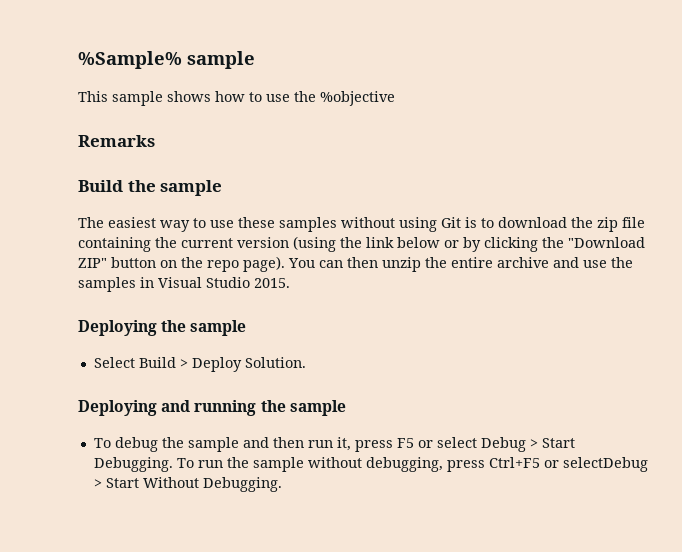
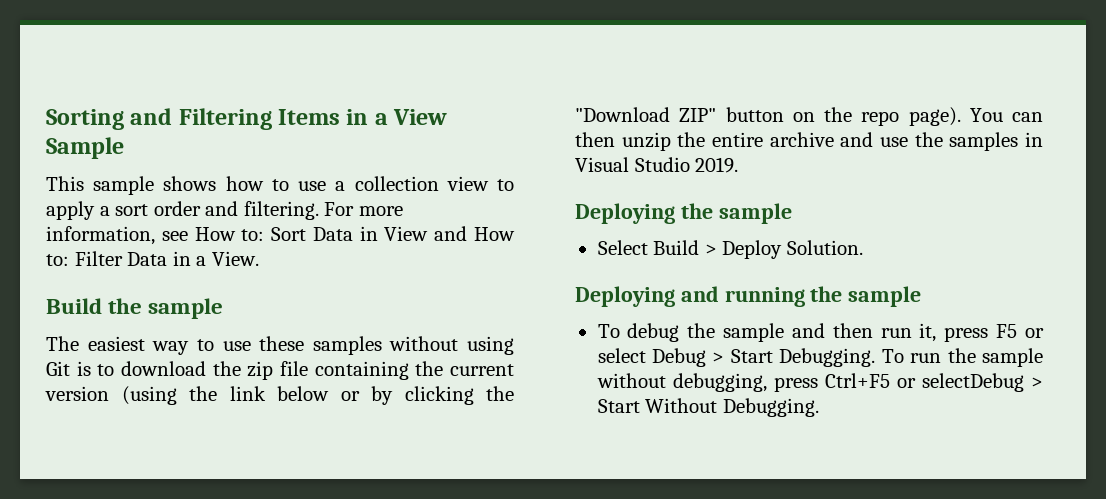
- %Sample% sample
+ Sorting and Filtering Items in a View Sample
- This sample shows how to use the %objective
- Remarks
+ This sample shows how to use a collection view to apply a sort order and filtering. For more information, see How to: Sort Data in View and How to: Filter Data in a View.
- You can then unzip the entire archive and use the samples in Visual Studio 2015.
+ You can then unzip the entire archive and use the samples in Visual Studio 2019.

